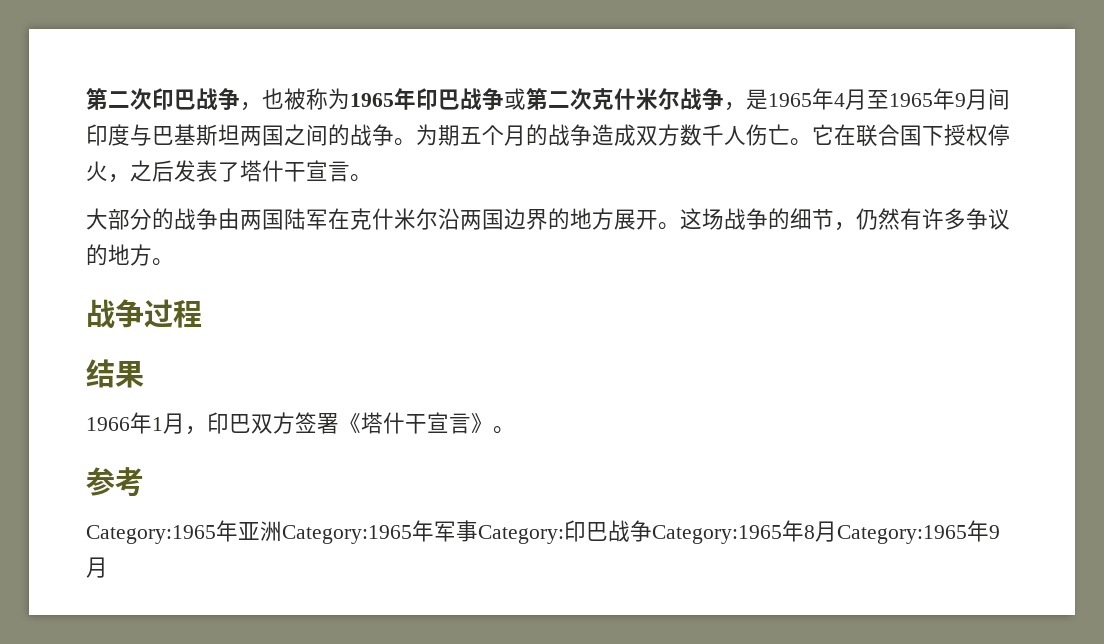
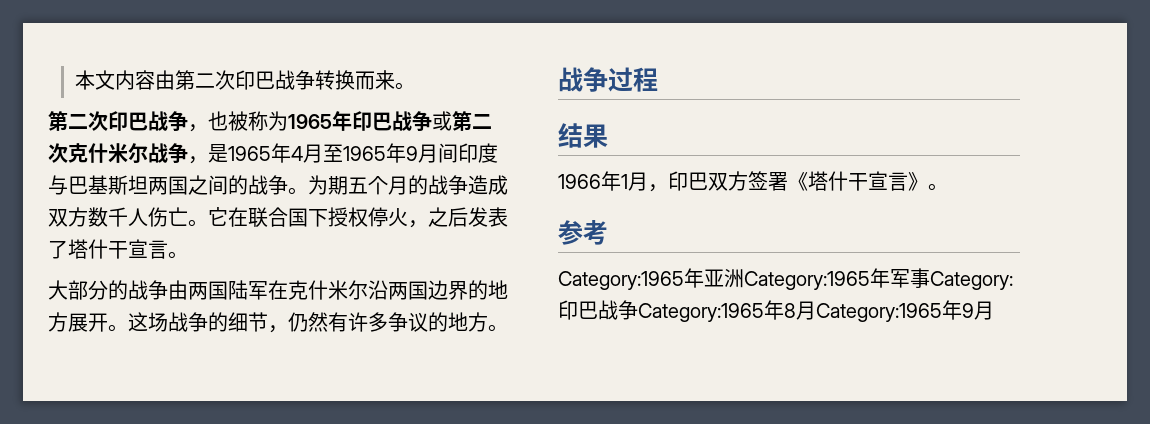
+ 本文内容由第二次印巴战争转换而来。

